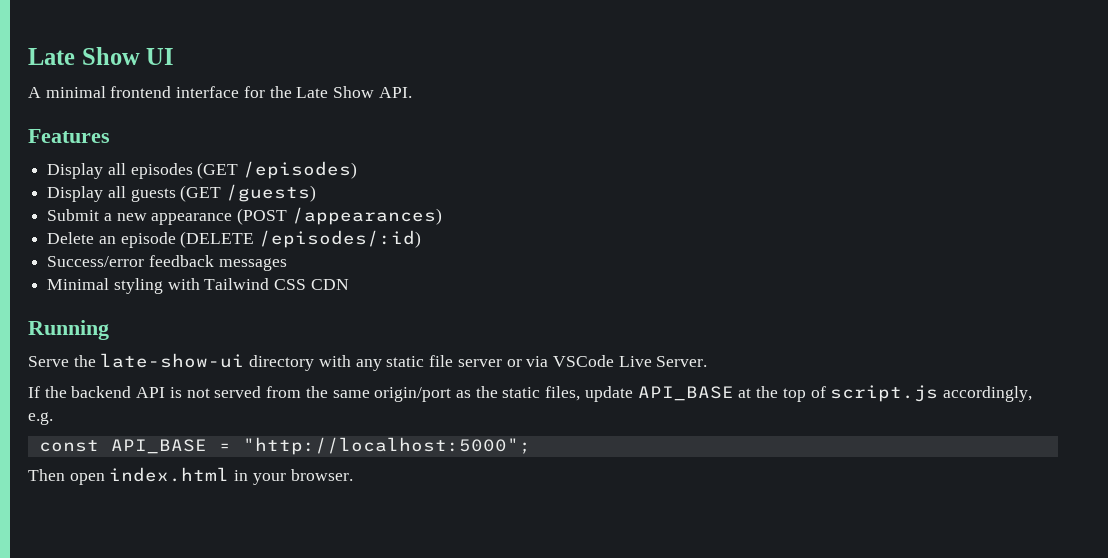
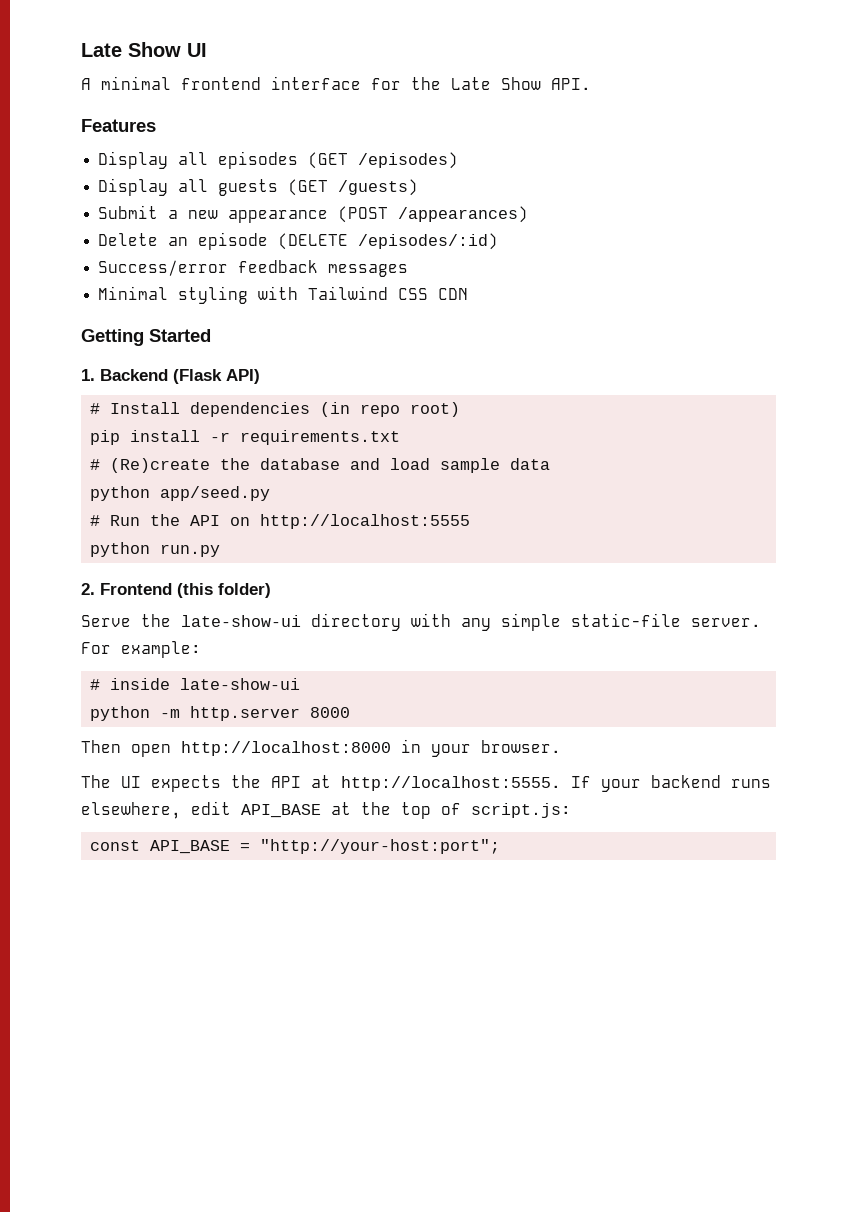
- Running
+ Getting Started
+ 1. Backend (Flask API)
+ # Install dependencies (in repo root)
+ pip install -r requirements.txt
+ # (Re)create the database and load sample data
+ python app/seed.py
+ # Run the API on http://localhost:5555
+ python run.py
+ 2. Frontend (this folder)
- Serve the late-show-ui directory with any static file server or via VSCode Live Server.
- If the backend API is not served from the same origin/port as the static files, update API_BASE at the top of script.js accordingly, e.g.
+ Serve the late-show-ui directory with any simple static-file server. For example:
+ # inside late-show-ui
+ python -m http.server 8000
+ Then open http://localhost:8000 in your browser.
+ The UI expects the API at http://localhost:5555. If your backend runs elsewhere, edit API_BASE at the top of script.js:
- const API_BASE = "http://localhost:5000";
- Then open index.html in your browser.
+ const API_BASE = "http://your-host:port";

